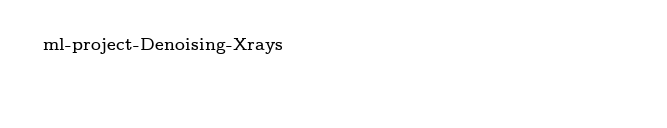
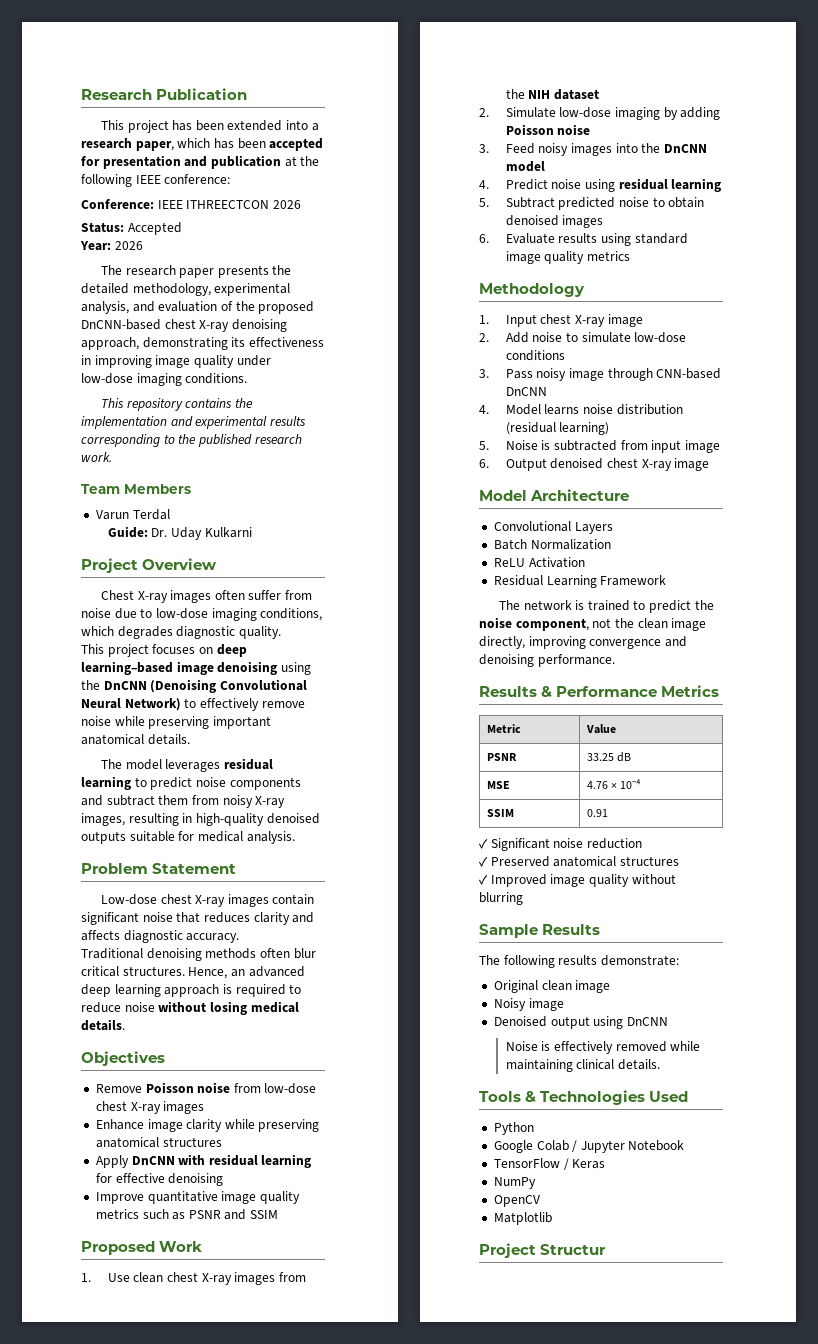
- ml-project-Denoising-Xrays
+ Research Publication
+ This project has been extended into a research paper, which has been accepted for presentation and publication at the following IEEE conference:
+ Conference: IEEE ITHREECTCON 2026
+ Status: Accepted
+ Year: 2026
+ The research paper presents the detailed methodology, experimental analysis, and evaluation of the proposed DnCNN-based chest X-ray denoising approach, demonstrating its effectiveness in improving image quality under low-dose imaging conditions.
+ This repository contains the implementation and experimental results corresponding to the published research work.
+ Team Members
+ Varun Terdal
+ Guide: Dr. Uday Kulkarni
+ Project Overview
+ Chest X-ray images often suffer from noise due to low-dose imaging conditions, which degrades diagnostic quality.
+ This project focuses on deep learning–based image denoising using the DnCNN (Denoising Convolutional Neural Network) to effectively remove noise while preserving important anatomical details.
+ The model leverages residual learning to predict noise components and subtract them from noisy X-ray images, resulting in high-quality denoised outputs suitable for medical analysis.
+ Problem Statement
+ Low-dose chest X-ray images contain significant noise that reduces clarity and affects diagnostic accuracy.
+ Traditional denoising methods often blur critical structures. Hence, an advanced deep learning approach is required to reduce noise without losing medical details.
+ Objectives
+ Remove Poisson noise from low-dose chest X-ray images
+ Enhance image clarity while preserving anatomical structures
+ Apply DnCNN with residual learning for effective denoising
+ Improve quantitative image quality metrics such as PSNR and SSIM
+ Proposed Work
+ 1. Use clean chest X-ray images from the NIH dataset
+ 2. Simulate low-dose imaging by adding Poisson noise
+ 3. Feed noisy images into the DnCNN model
+ 4. Predict noise using residual learning
+ 5. Subtract predicted noise to obtain denoised images
+ 6. Evaluate results using standard image quality metrics
+ Methodology
+ 1. Input chest X-ray image
+ 2. Add noise to simulate low-dose conditions
+ 3. Pass noisy image through CNN-based DnCNN
+ 4. Model learns noise distribution (residual learning)
+ 5. Noise is subtracted from input image
+ 6. Output denoised chest X-ray image
+ Model Architecture
+ Convolutional Layers
+ Batch Normalization
+ ReLU Activation
+ Residual Learning Framework
+ The network is trained to predict the noise component, not the clean image directly, improving convergence and denoising performance.
+ Results & Performance Metrics
+ Metric | Value
+ PSNR | 33.25 dB
+ MSE | 4.76 × 10⁻⁴
+ SSIM | 0.91
+ ✓ Significant noise reduction
+ ✓ Preserved anatomical structures
+ ✓ Improved image quality without blurring
+ Sample Results
+ The following results demonstrate:
+ Original clean image
+ Noisy image
+ Denoised output using DnCNN
+ Noise is effectively removed while maintaining clinical details.
+ Tools & Technologies Used
+ Python
+ Google Colab / Jupyter Notebook
+ TensorFlow / Keras
+ NumPy
+ OpenCV
+ Matplotlib
+ Project Structur

